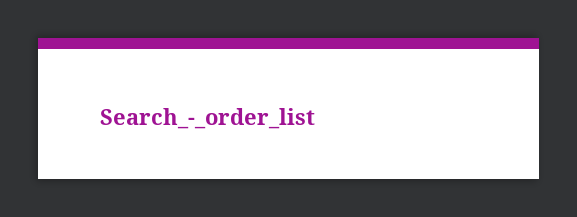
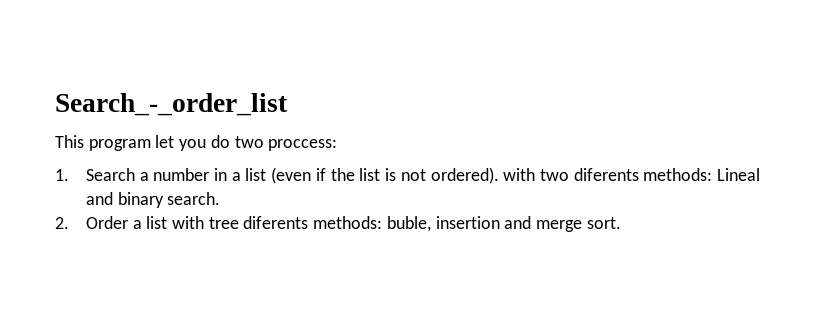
+ This program let you do two proccess:
+ 1. Search a number in a list (even if the list is not ordered). with two diferents methods: Lineal and binary search.
+ 2. Order a list with tree diferents methods: buble, insertion and merge sort.

